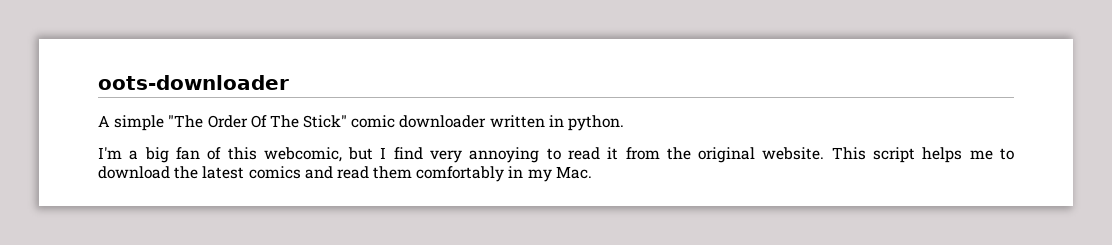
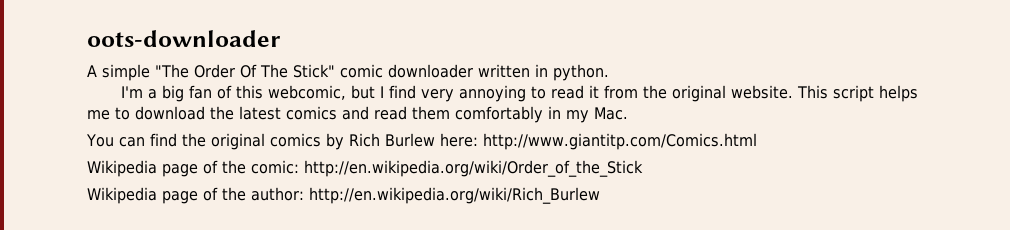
+ You can find the original comics by Rich Burlew here: http://www.giantitp.com/Comics.html
+ Wikipedia page of the comic: http://en.wikipedia.org/wiki/Order_of_the_Stick
+ Wikipedia page of the author: http://en.wikipedia.org/wiki/Rich_Burlew

